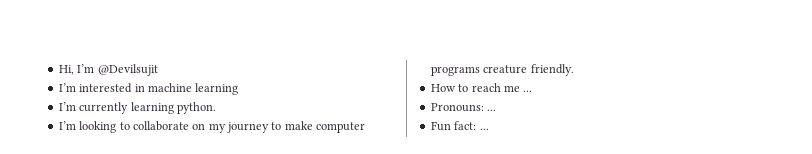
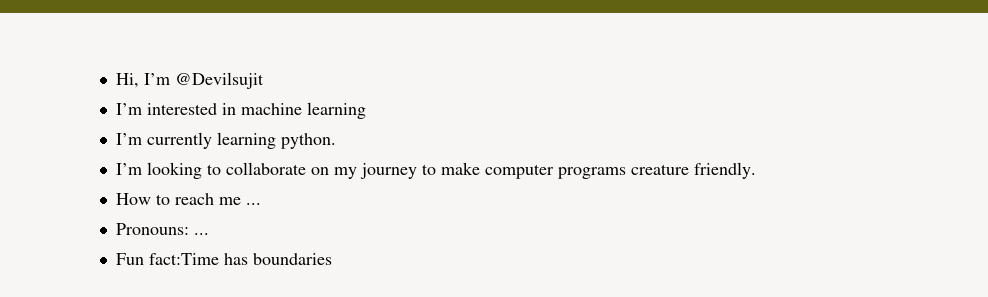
- Fun fact: ...
+ Fun fact:Time has boundaries

